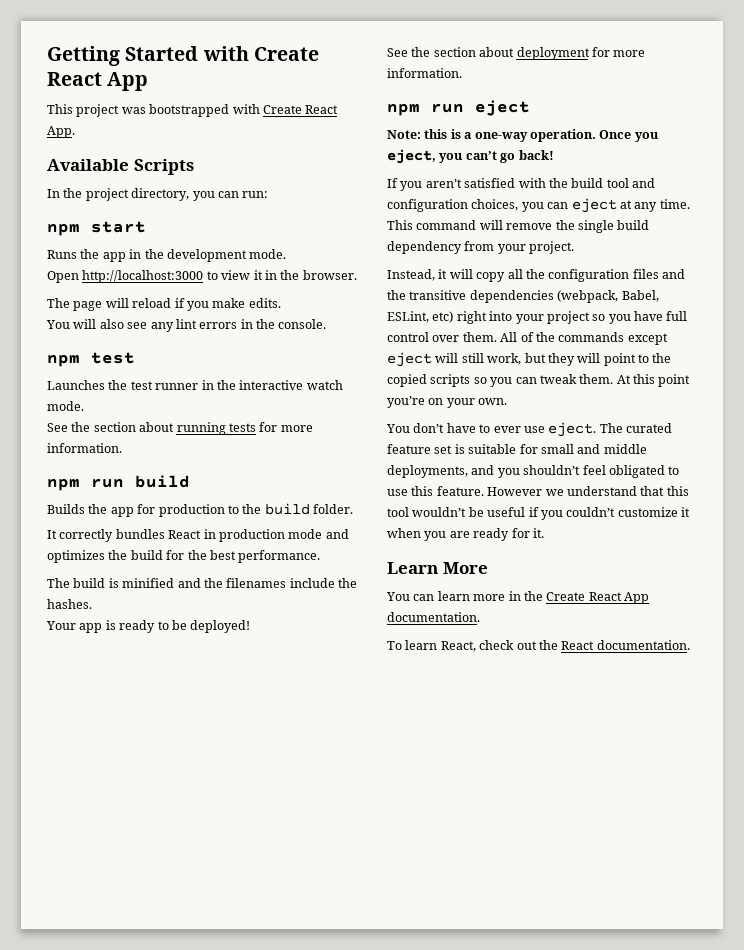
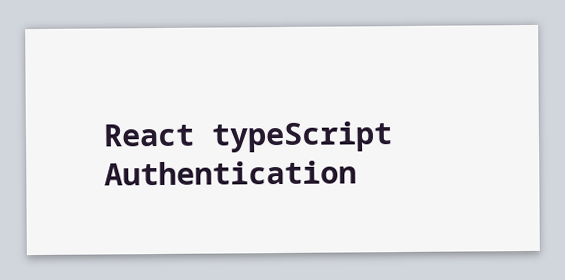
- Getting Started with Create React App
- This project was bootstrapped with Create React App.
- Available Scripts
- In the project directory, you can run:
- npm start
- Runs the app in the development mode.
- Open http://localhost:3000 to view it in the browser.
- The page will reload if you make edits.
- You will also see any lint errors in the console.
- npm test
- Launches the test runner in the interactive watch mode.
- See the section about running tests for more information.
- npm run build
- Builds the app for production to the build folder.
- It correctly bundles React in production mode and optimizes the build for the best performance.
- The build is minified and the filenames include the hashes.
- Your app is ready to be deployed!
- See the section about deployment for more information.
- npm run eject
- Note: this is a one-way operation. Once you eject, you can’t go back!
- If you aren’t satisfied with the build tool and configuration choices, you can eject at any time. This command will remove the single build dependency from your project.
- Instead, it will copy all the configuration files and the transitive dependencies (webpack, Babel, ESLint, etc) right into your project so you have full control over them. All of the commands except eject will still work, but they will point to the copied scripts so you can tweak them. At this point you’re on your own.
- You don’t have to ever use eject. The curated feature set is suitable for small and middle deployments, and you shouldn’t feel obligated to use this feature. However we understand that this tool wouldn’t be useful if you couldn’t customize it when you are ready for it.
- Learn More
- You can learn more in the Create React App documentation.
- To learn React, check out the React documentation.
+ React typeScript Authentication

